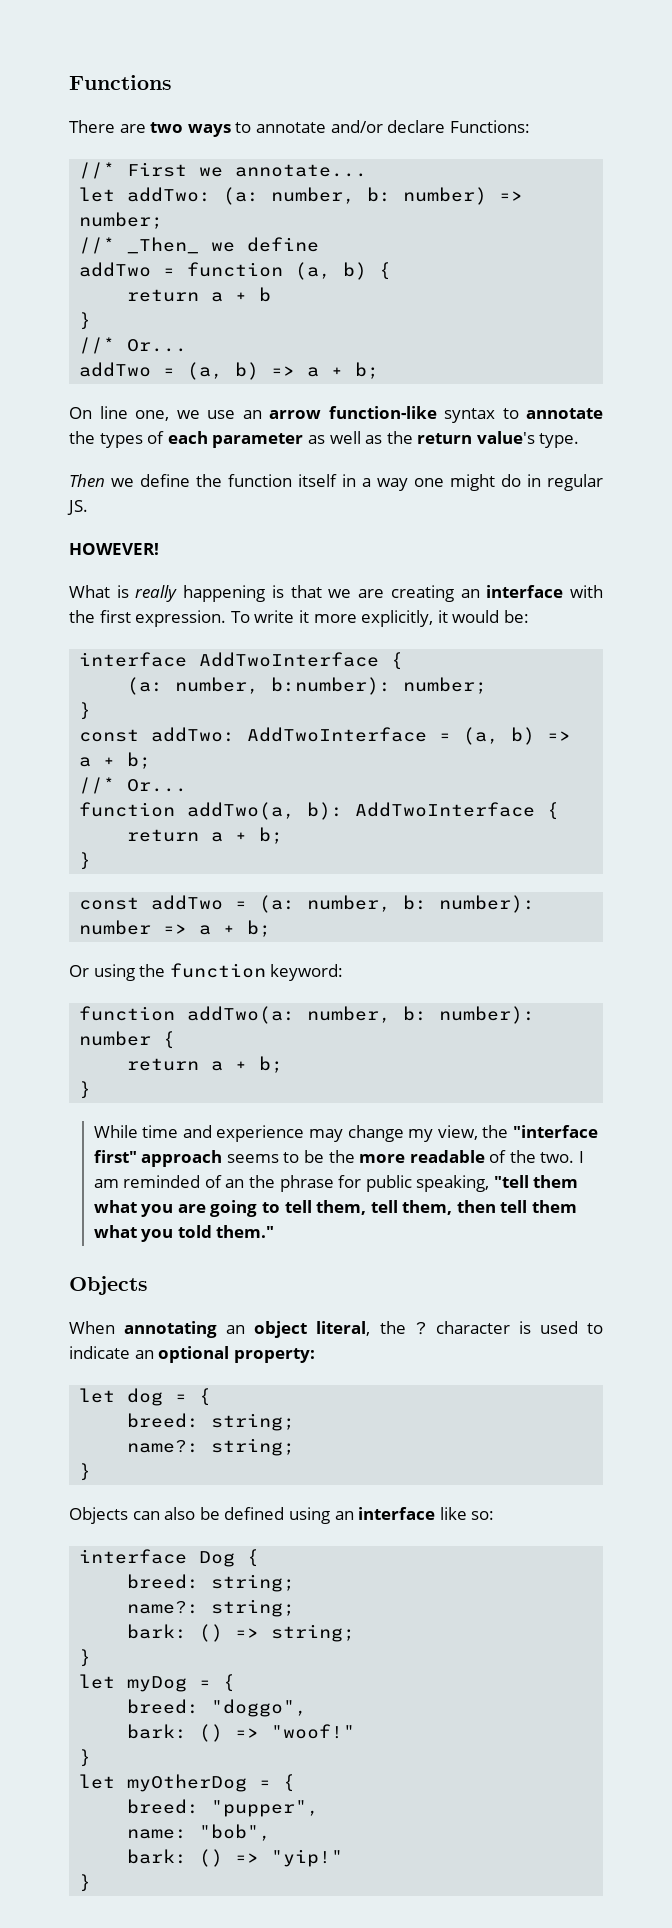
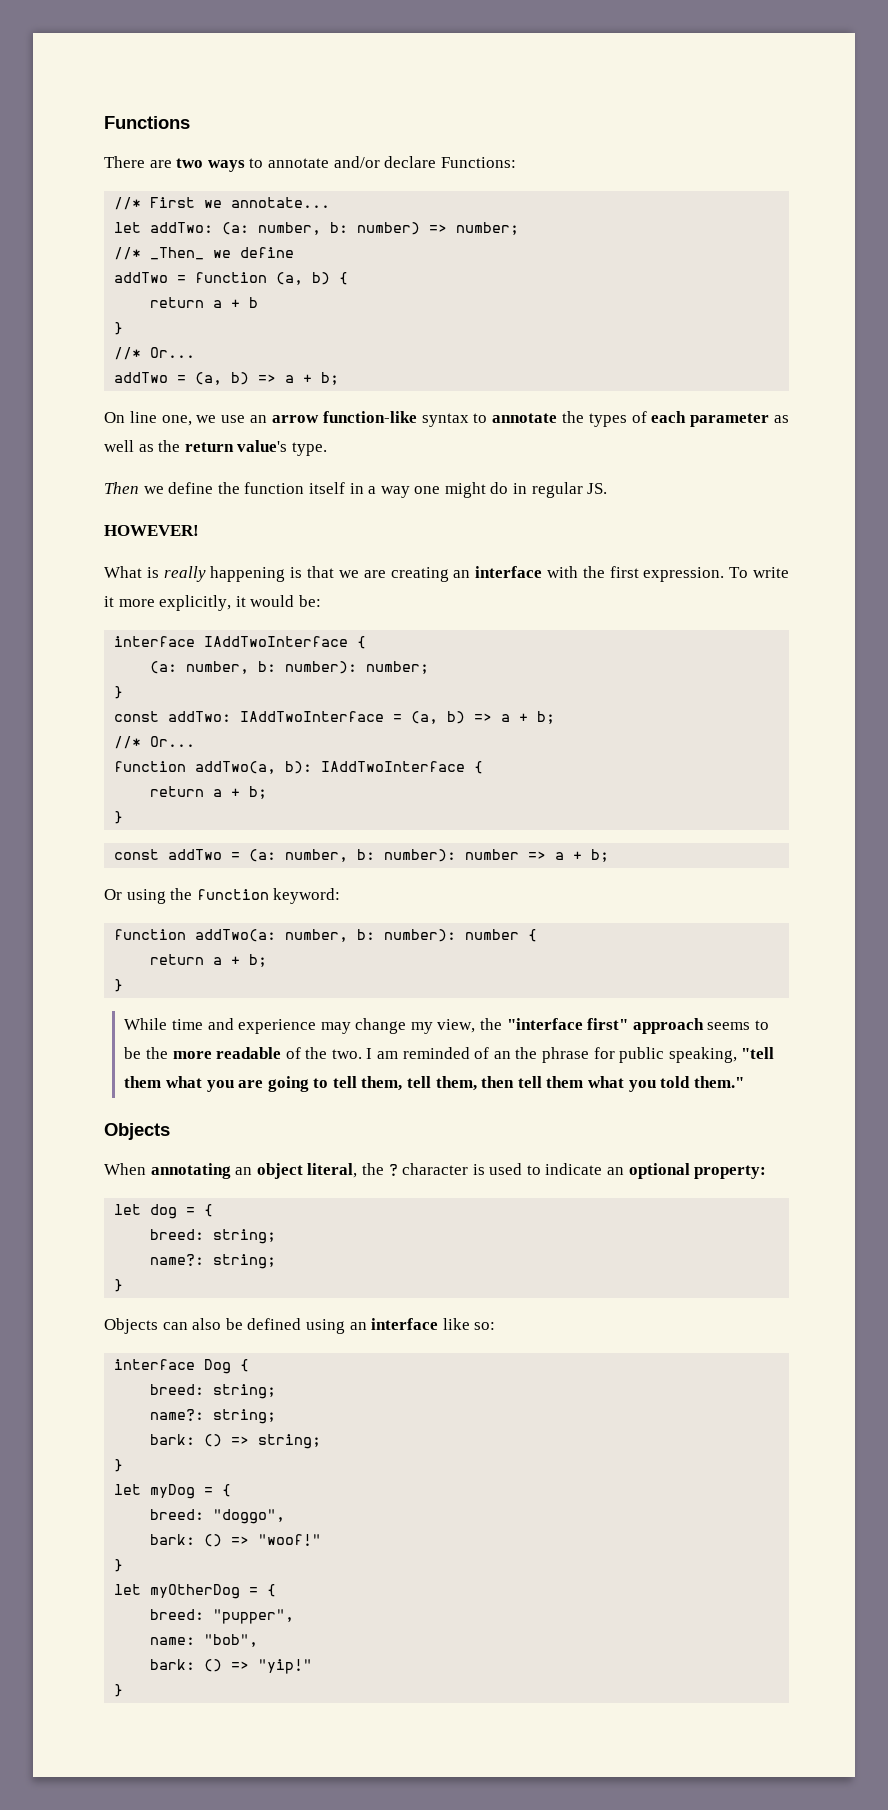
- interface AddTwoInterface {
+ interface IAddTwoInterface {
- (a: number, b:number): number;
+ (a: number, b: number): number;
- const addTwo: AddTwoInterface = (a, b) => a + b;
+ const addTwo: IAddTwoInterface = (a, b) => a + b;
- function addTwo(a, b): AddTwoInterface {
+ function addTwo(a, b): IAddTwoInterface {

